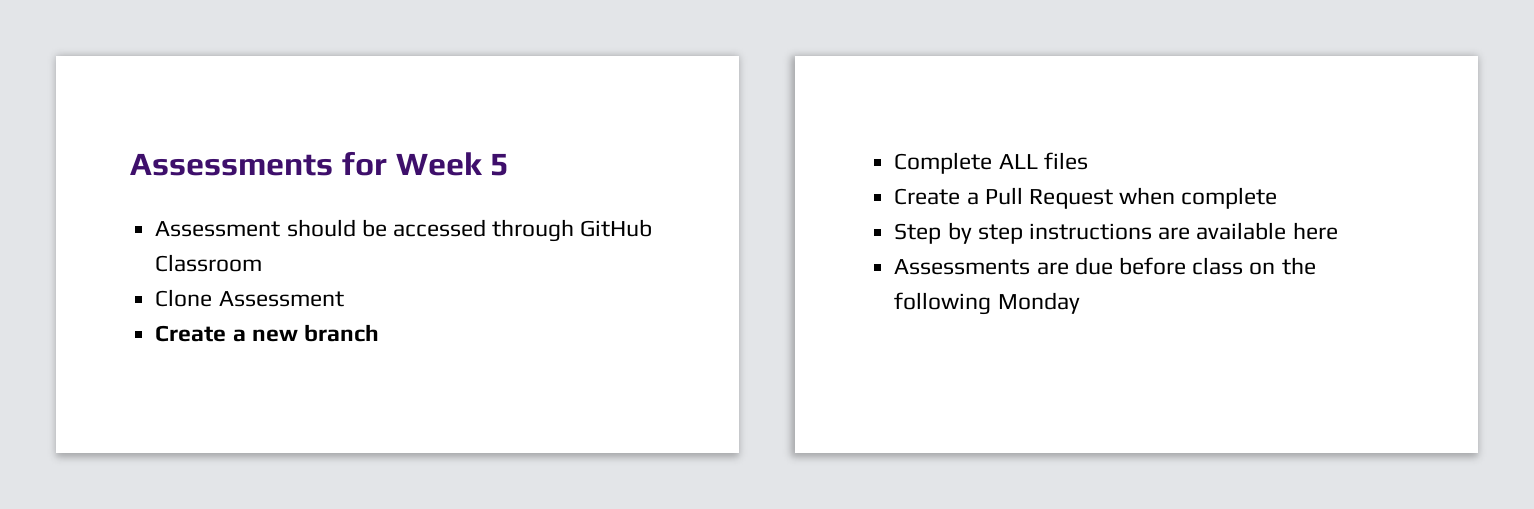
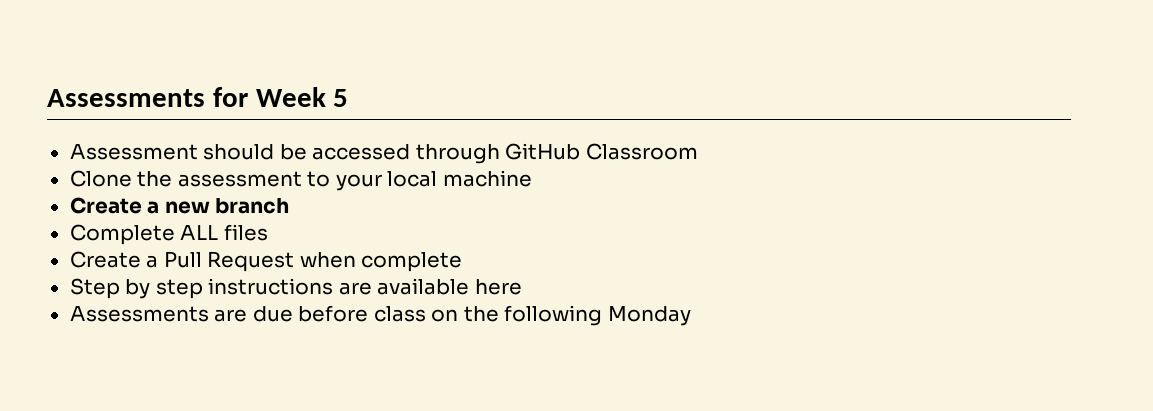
- Clone Assessment
+ Clone the assessment to your local machine

